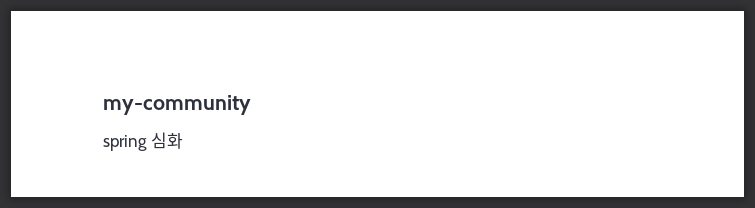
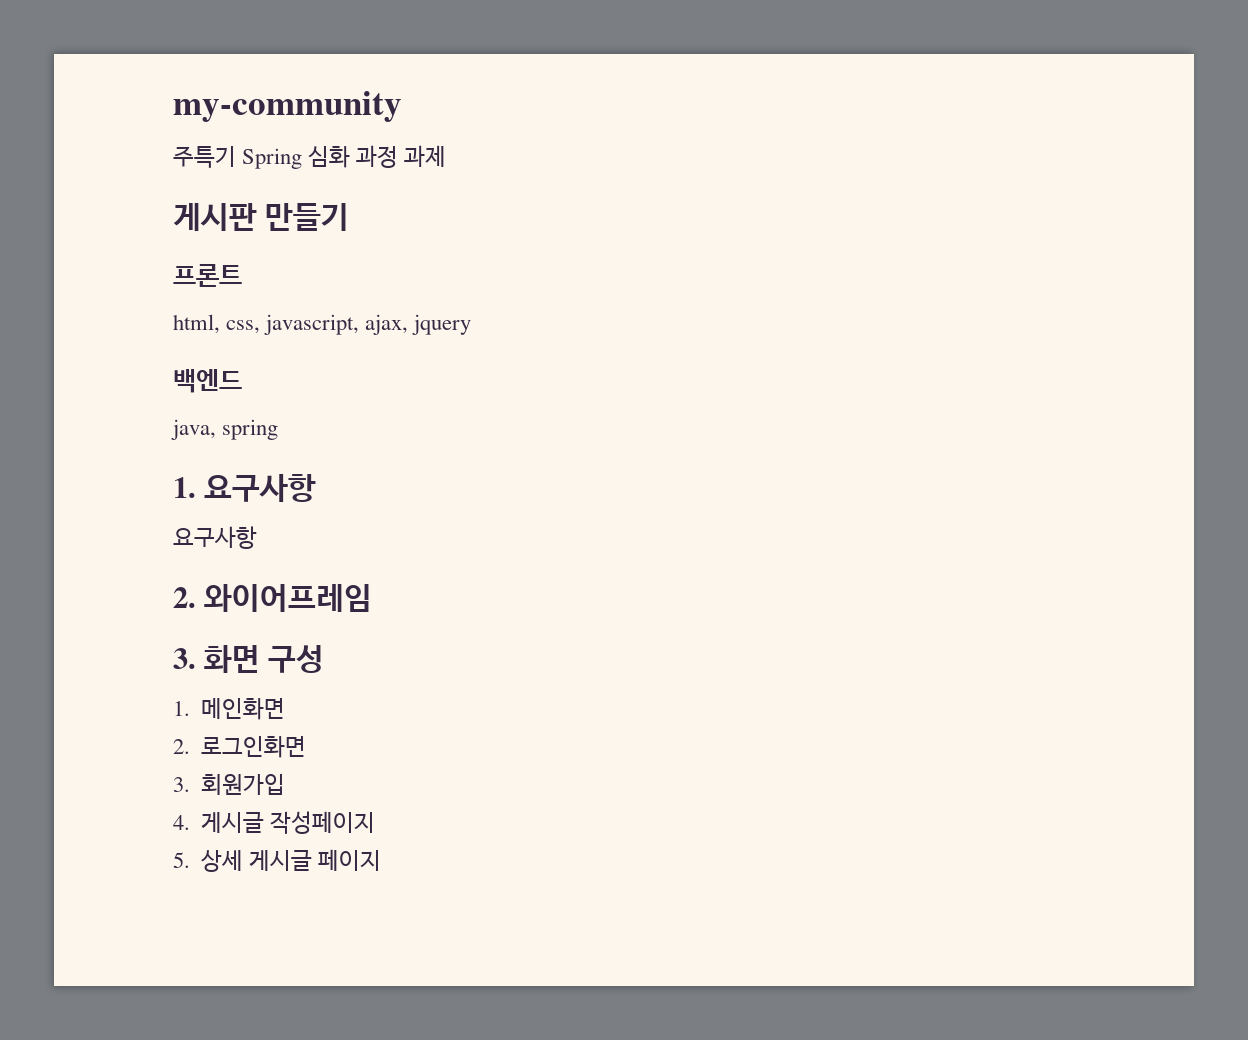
- spring 심화
+ 주특기 Spring 심화 과정 과제
+ 게시판 만들기
+ 프론트
+ html, css, javascript, ajax, jquery
+ 백엔드
+ java, spring
+ 1. 요구사항
+ 요구사항
+ 2. 와이어프레임
+ 3. 화면 구성
+ 1. 메인화면
+ 2. 로그인화면
+ 3. 회원가입
+ 4. 게시글 작성페이지
+ 5. 상세 게시글 페이지

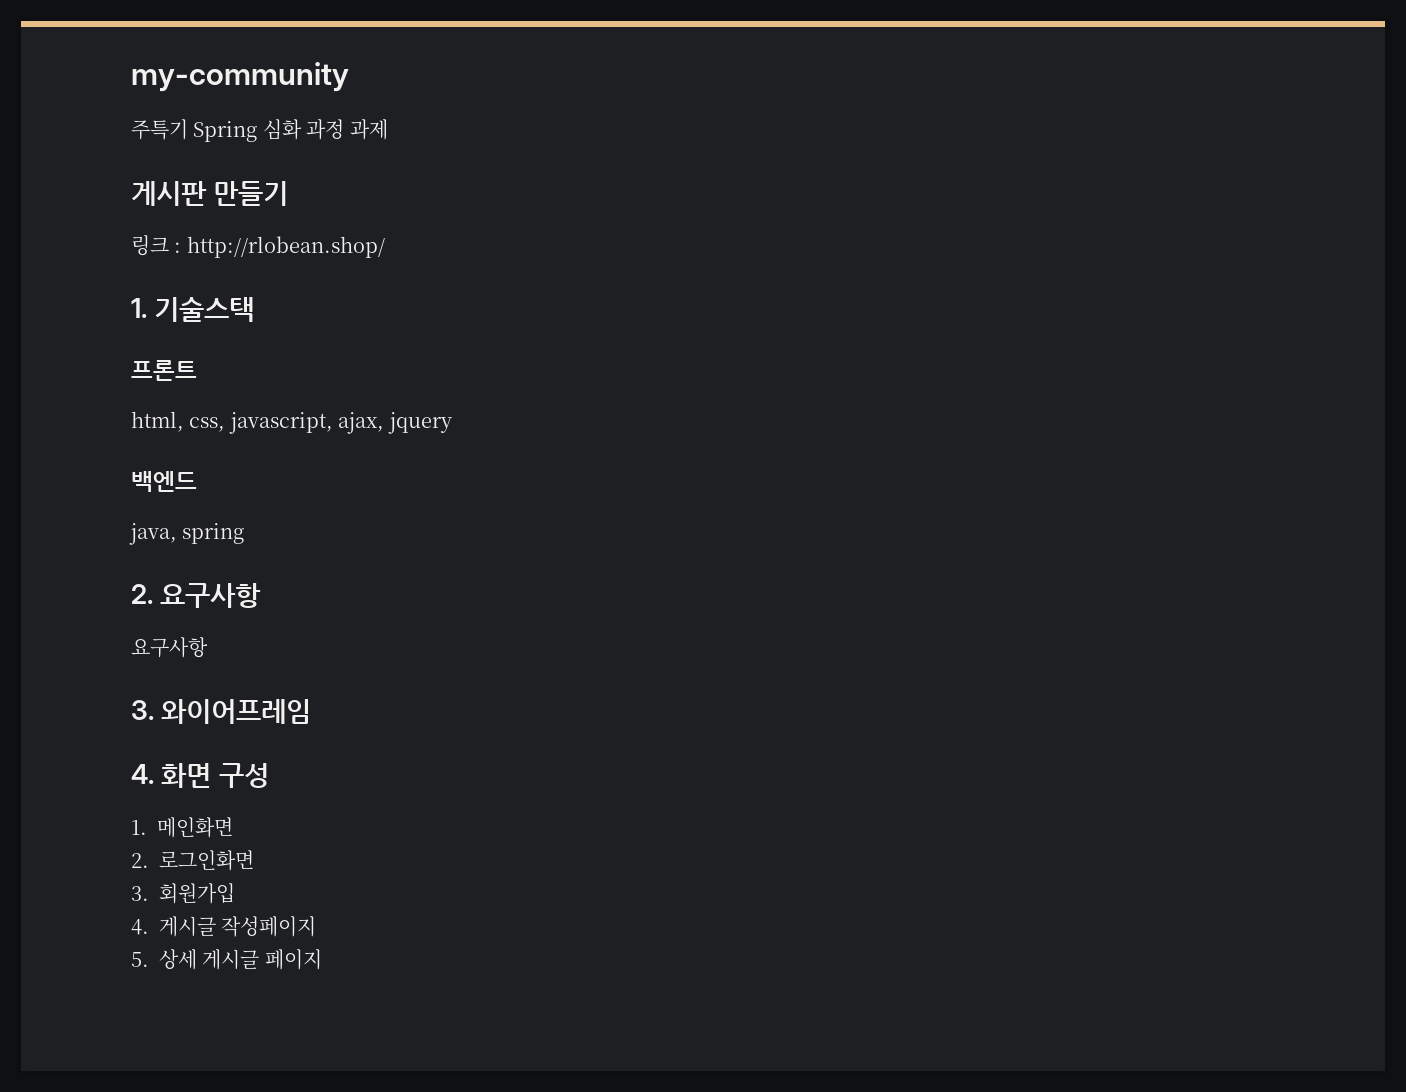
+ 링크 : http://rlobean.shop/
+ 1. 기술스택
- 1. 요구사항
+ 2. 요구사항
- 2. 와이어프레임
+ 3. 와이어프레임
- 3. 화면 구성
+ 4. 화면 구성

